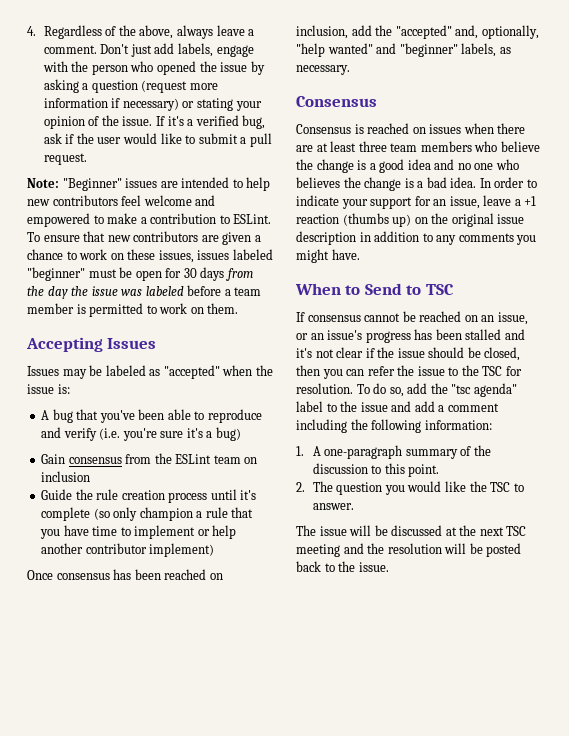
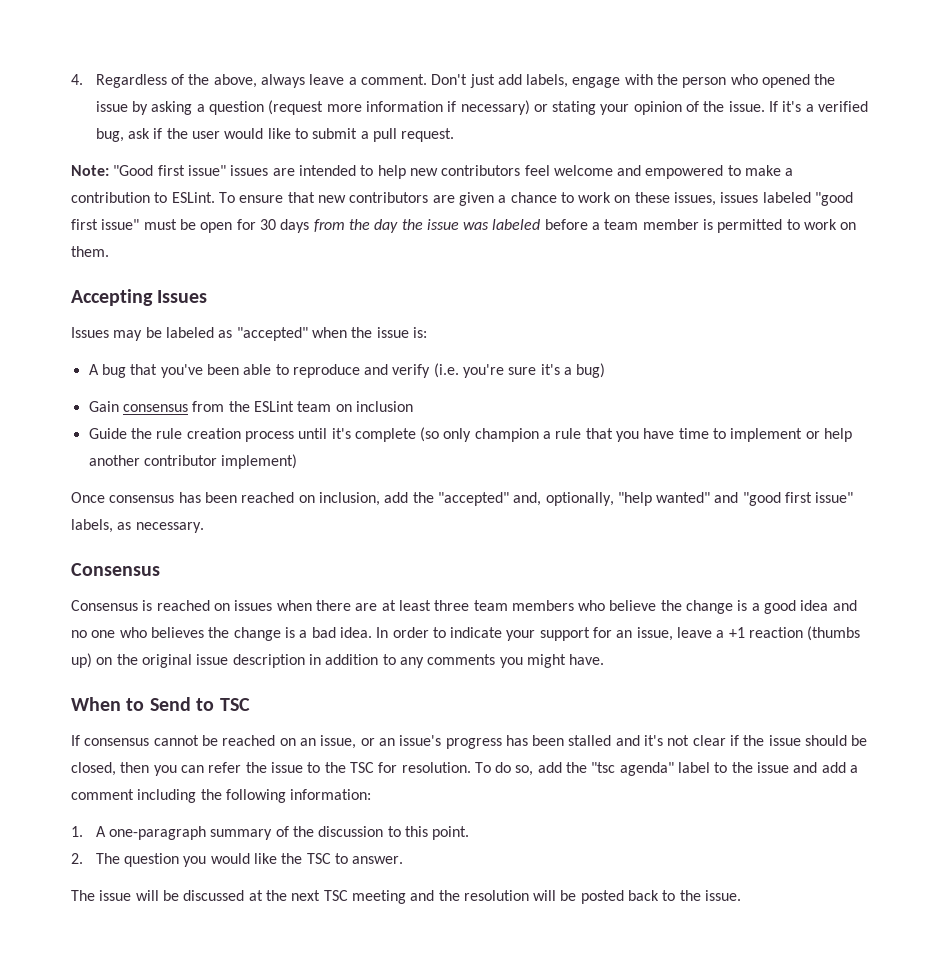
- Note: "Beginner" issues are intended to help new contributors feel welcome and empowered to make a contribution to ESLint.
+ Note: "Good first issue" issues are intended to help new contributors feel welcome and empowered to make a contribution to ESLint.
- To ensure that new contributors are given a chance to work on these issues, issues labeled "beginner" must be open for 30 days from the day the issue was labeled before a team member is permitted to work on them.
+ To ensure that new contributors are given a chance to work on these issues, issues labeled "good first issue" must be open for 30 days from the day the issue was labeled before a team member is permitted to work on them.
- Once consensus has been reached on inclusion, add the "accepted" and, optionally, "help wanted" and "beginner" labels, as necessary.
+ Once consensus has been reached on inclusion, add the "accepted" and, optionally, "help wanted" and "good first issue" labels, as necessary.

